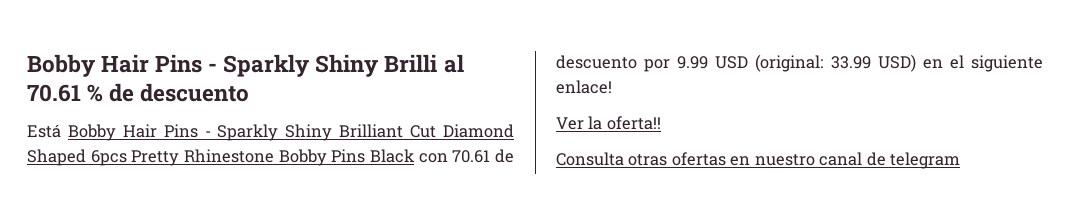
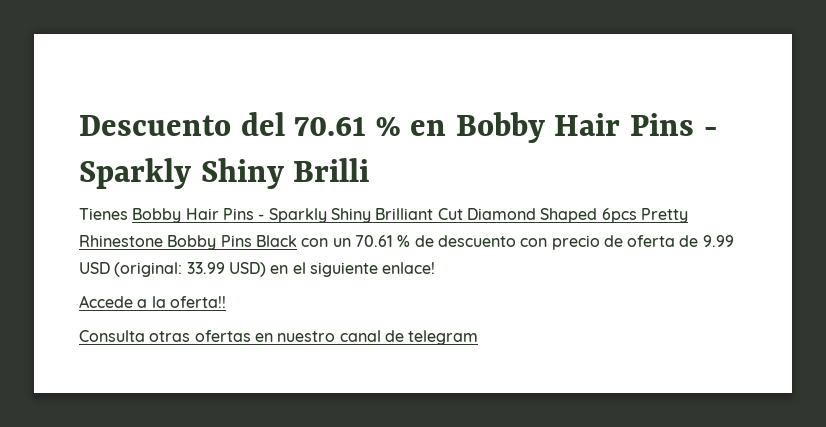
- Bobby Hair Pins - Sparkly Shiny Brilli al 70.61 % de descuento
- Está Bobby Hair Pins - Sparkly Shiny Brilliant Cut Diamond Shaped 6pcs Pretty Rhinestone Bobby Pins Black con 70.61 de descuento por 9.99 USD (original: 33.99 USD) en el siguiente enlace!
+ Descuento del 70.61 % en Bobby Hair Pins - Sparkly Shiny Brilli
+ Tienes Bobby Hair Pins - Sparkly Shiny Brilliant Cut Diamond Shaped 6pcs Pretty Rhinestone Bobby Pins Black con un 70.61 % de descuento con precio de oferta de 9.99 USD (original: 33.99 USD) en el siguiente enlace!
- Ver la oferta!!
+ Accede a la oferta!!

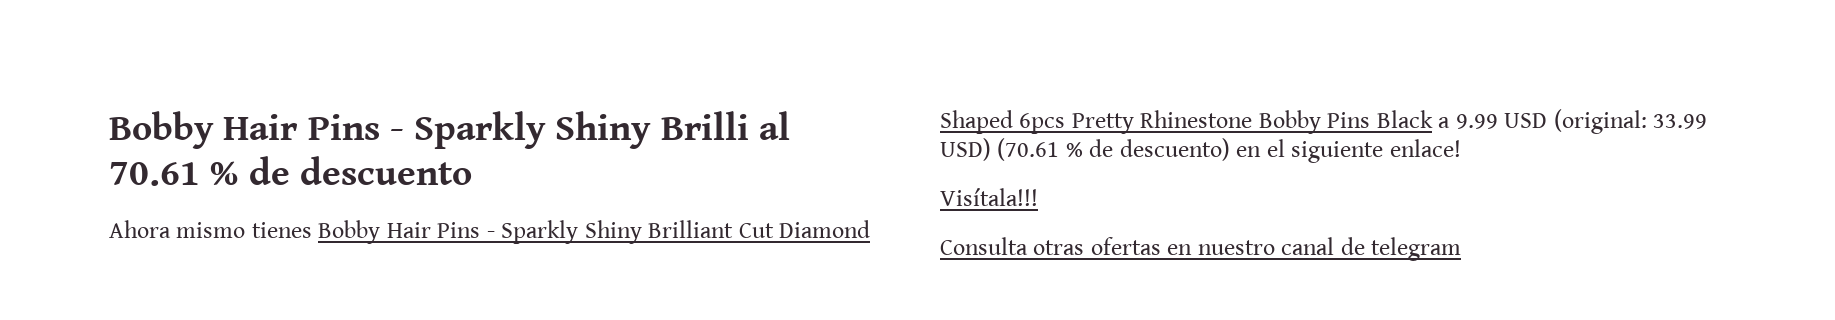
- Descuento del 70.61 % en Bobby Hair Pins - Sparkly Shiny Brilli
- Tienes Bobby Hair Pins - Sparkly Shiny Brilliant Cut Diamond Shaped 6pcs Pretty Rhinestone Bobby Pins Black con un 70.61 % de descuento con precio de oferta de 9.99 USD (original: 33.99 USD) en el siguiente enlace!
+ Bobby Hair Pins - Sparkly Shiny Brilli al 70.61 % de descuento
+ Ahora mismo tienes Bobby Hair Pins - Sparkly Shiny Brilliant Cut Diamond Shaped 6pcs Pretty Rhinestone Bobby Pins Black a 9.99 USD (original: 33.99 USD) (70.61 % de descuento) en el siguiente enlace!
- Accede a la oferta!!
+ Visítala!!!

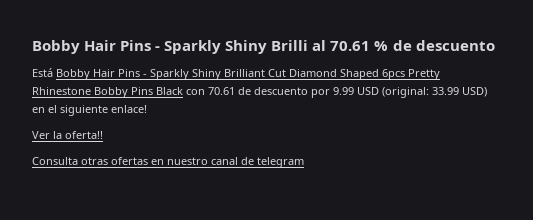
- Ahora mismo tienes Bobby Hair Pins - Sparkly Shiny Brilliant Cut Diamond Shaped 6pcs Pretty Rhinestone Bobby Pins Black a 9.99 USD (original: 33.99 USD) (70.61 % de descuento) en el siguiente enlace!
+ Está Bobby Hair Pins - Sparkly Shiny Brilliant Cut Diamond Shaped 6pcs Pretty Rhinestone Bobby Pins Black con 70.61 de descuento por 9.99 USD (original: 33.99 USD) en el siguiente enlace!
- Visítala!!!
+ Ver la oferta!!

